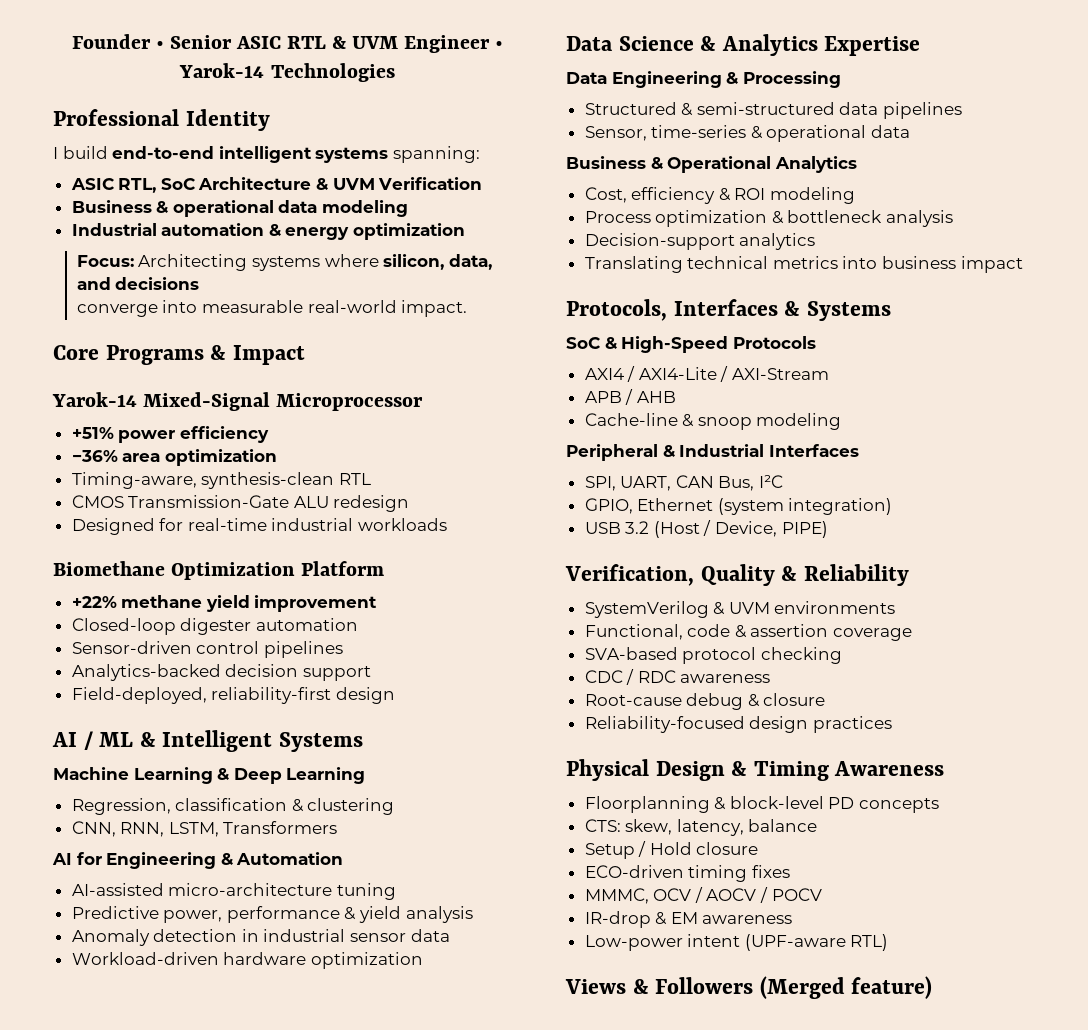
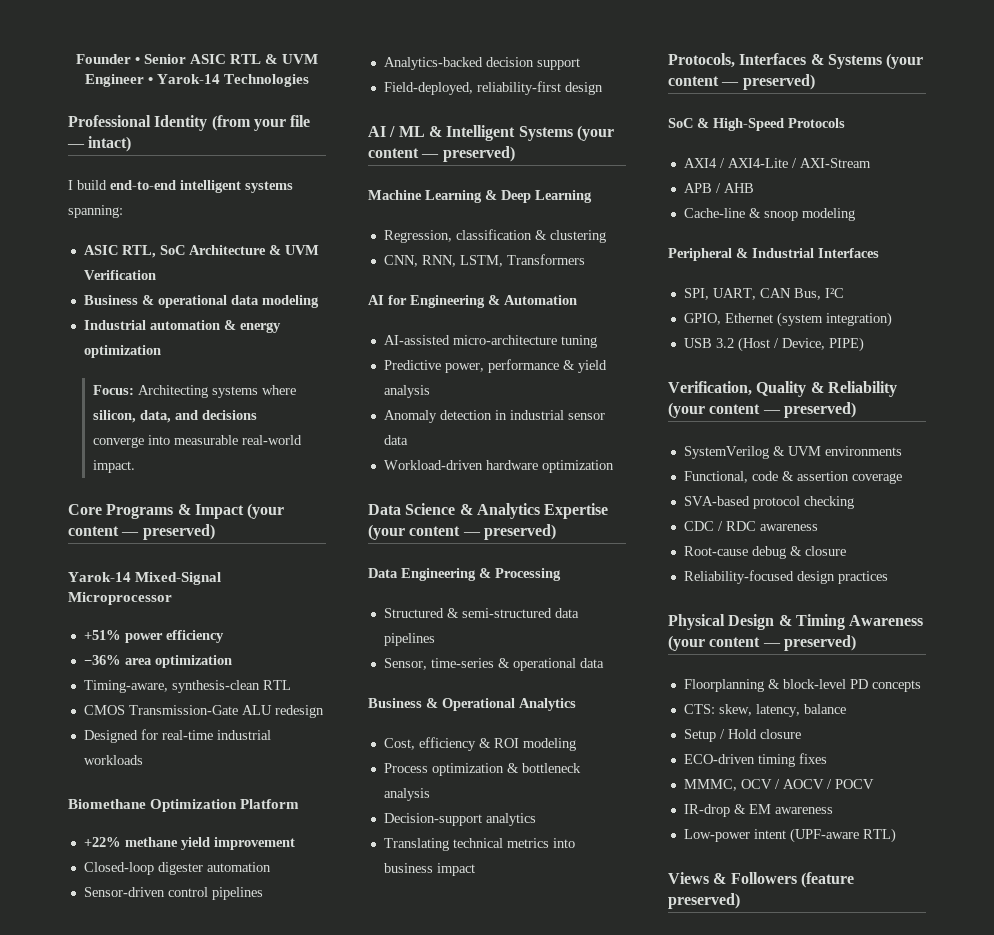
- Professional Identity
+ Professional Identity (from your file — intact)
- Core Programs & Impact
+ Core Programs & Impact (your content — preserved)
- AI / ML & Intelligent Systems
+ AI / ML & Intelligent Systems (your content — preserved)
- Data Science & Analytics Expertise
+ Data Science & Analytics Expertise (your content — preserved)
- Protocols, Interfaces & Systems
+ Protocols, Interfaces & Systems (your content — preserved)
- Verification, Quality & Reliability
+ Verification, Quality & Reliability (your content — preserved)
- Physical Design & Timing Awareness
+ Physical Design & Timing Awareness (your content — preserved)
- Views & Followers (Merged feature)
+ Views & Followers (feature preserved)

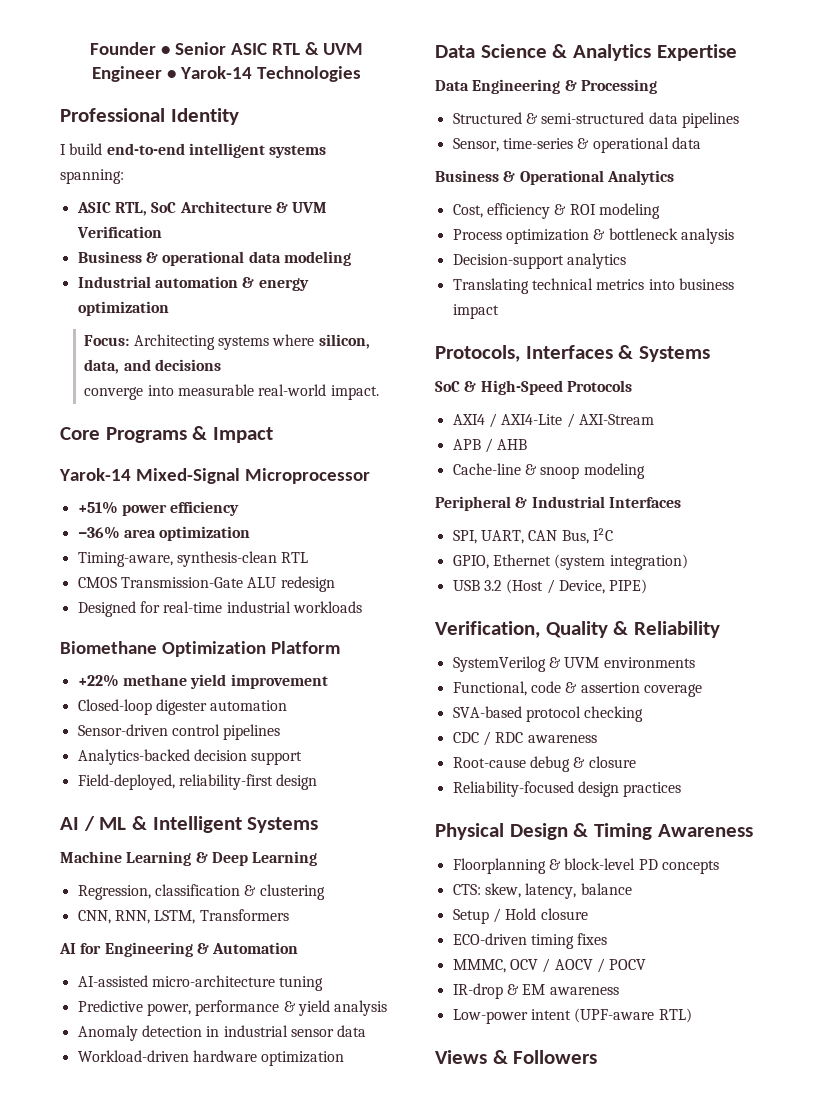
- Professional Identity (from your file — intact)
+ Professional Identity
- Core Programs & Impact (your content — preserved)
+ Core Programs & Impact
- AI / ML & Intelligent Systems (your content — preserved)
+ AI / ML & Intelligent Systems
- Data Science & Analytics Expertise (your content — preserved)
+ Data Science & Analytics Expertise
- Protocols, Interfaces & Systems (your content — preserved)
+ Protocols, Interfaces & Systems
- Verification, Quality & Reliability (your content — preserved)
+ Verification, Quality & Reliability
- Physical Design & Timing Awareness (your content — preserved)
+ Physical Design & Timing Awareness
- Views & Followers (feature preserved)
+ Views & Followers

